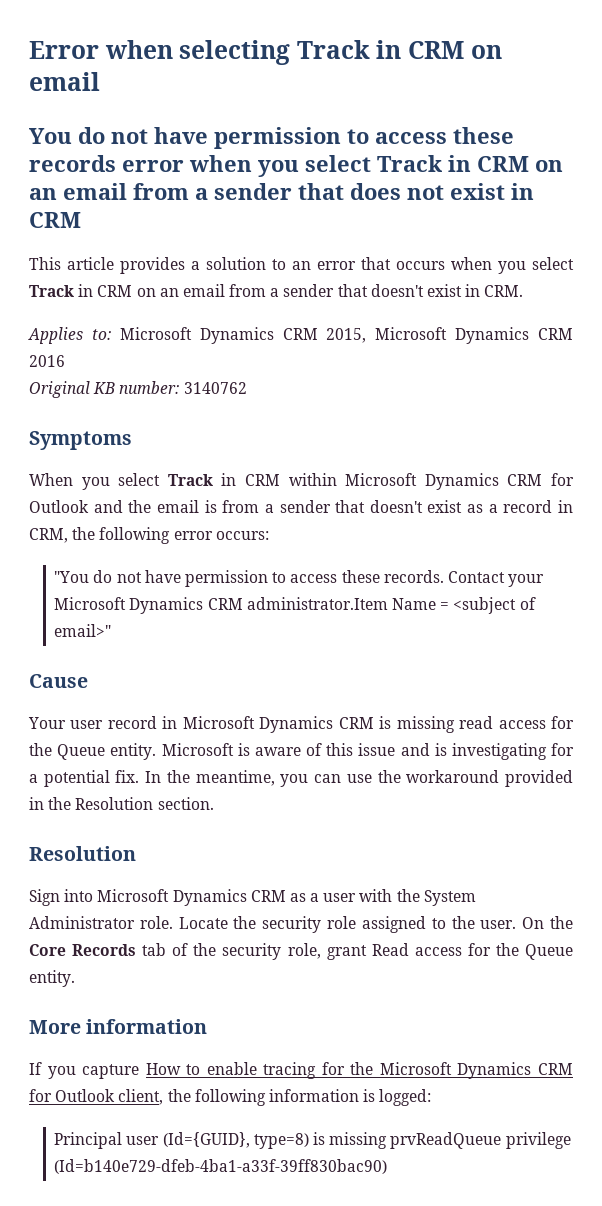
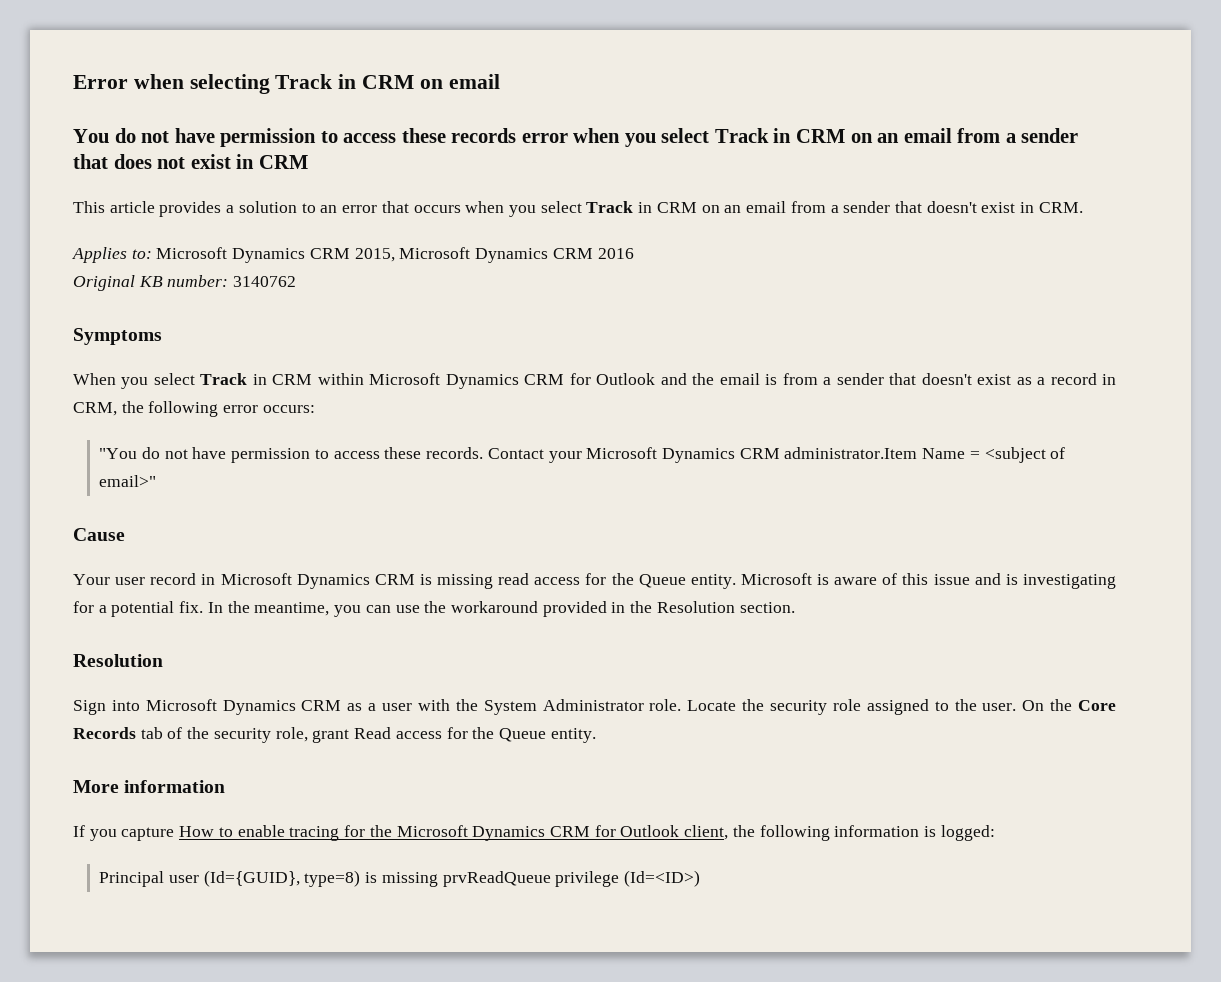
- Principal user (Id={GUID}, type=8) is missing prvReadQueue privilege (Id=b140e729-dfeb-4ba1-a33f-39ff830bac90)
+ Principal user (Id={GUID}, type=8) is missing prvReadQueue privilege (Id=<ID>)

